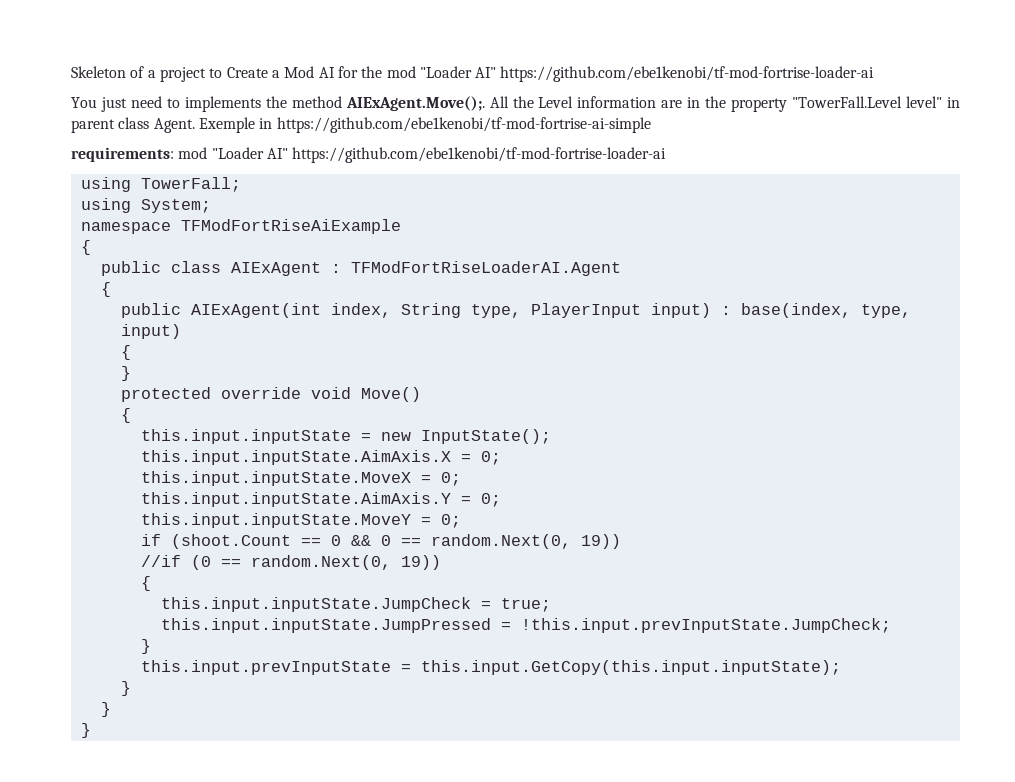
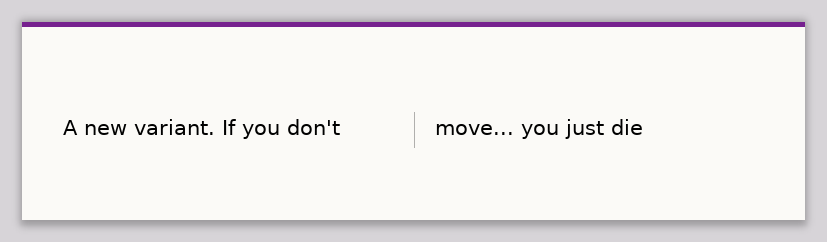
- Skeleton of a project to Create a Mod AI for the mod "Loader AI" https://github.com/ebe1kenobi/tf-mod-fortrise-loader-ai
- You just need to implements the method AIExAgent.Move();. All the Level information are in the property "TowerFall.Level level" in parent class Agent. Exemple in https://github.com/ebe1kenobi/tf-mod-fortrise-ai-simple
- requirements: mod "Loader AI" https://github.com/ebe1kenobi/tf-mod-fortrise-loader-ai
- using TowerFall;
- using System;
- namespace TFModFortRiseAiExample
- {
- public class AIExAgent : TFModFortRiseLoaderAI.Agent
- {
- public AIExAgent(int index, String type, PlayerInput input) : base(index, type, input)
- {
- }
- protected override void Move()
- {
- this.input.inputState = new InputState();
- this.input.inputState.AimAxis.X = 0;
- this.input.inputState.MoveX = 0;
- this.input.inputState.AimAxis.Y = 0;
- this.input.inputState.MoveY = 0;
- if (shoot.Count == 0 && 0 == random.Next(0, 19))
- //if (0 == random.Next(0, 19))
- {
- this.input.inputState.JumpCheck = true;
- this.input.inputState.JumpPressed = !this.input.prevInputState.JumpCheck;
- }
- this.input.prevInputState = this.input.GetCopy(this.input.inputState);
- }
- }
- }
+ A new variant. If you don't move... you just die

